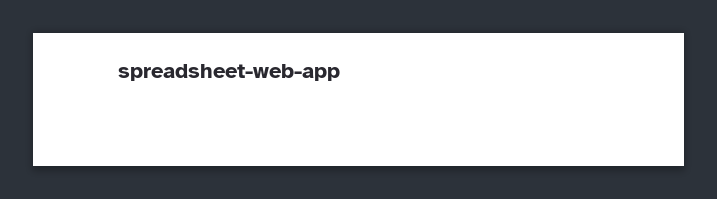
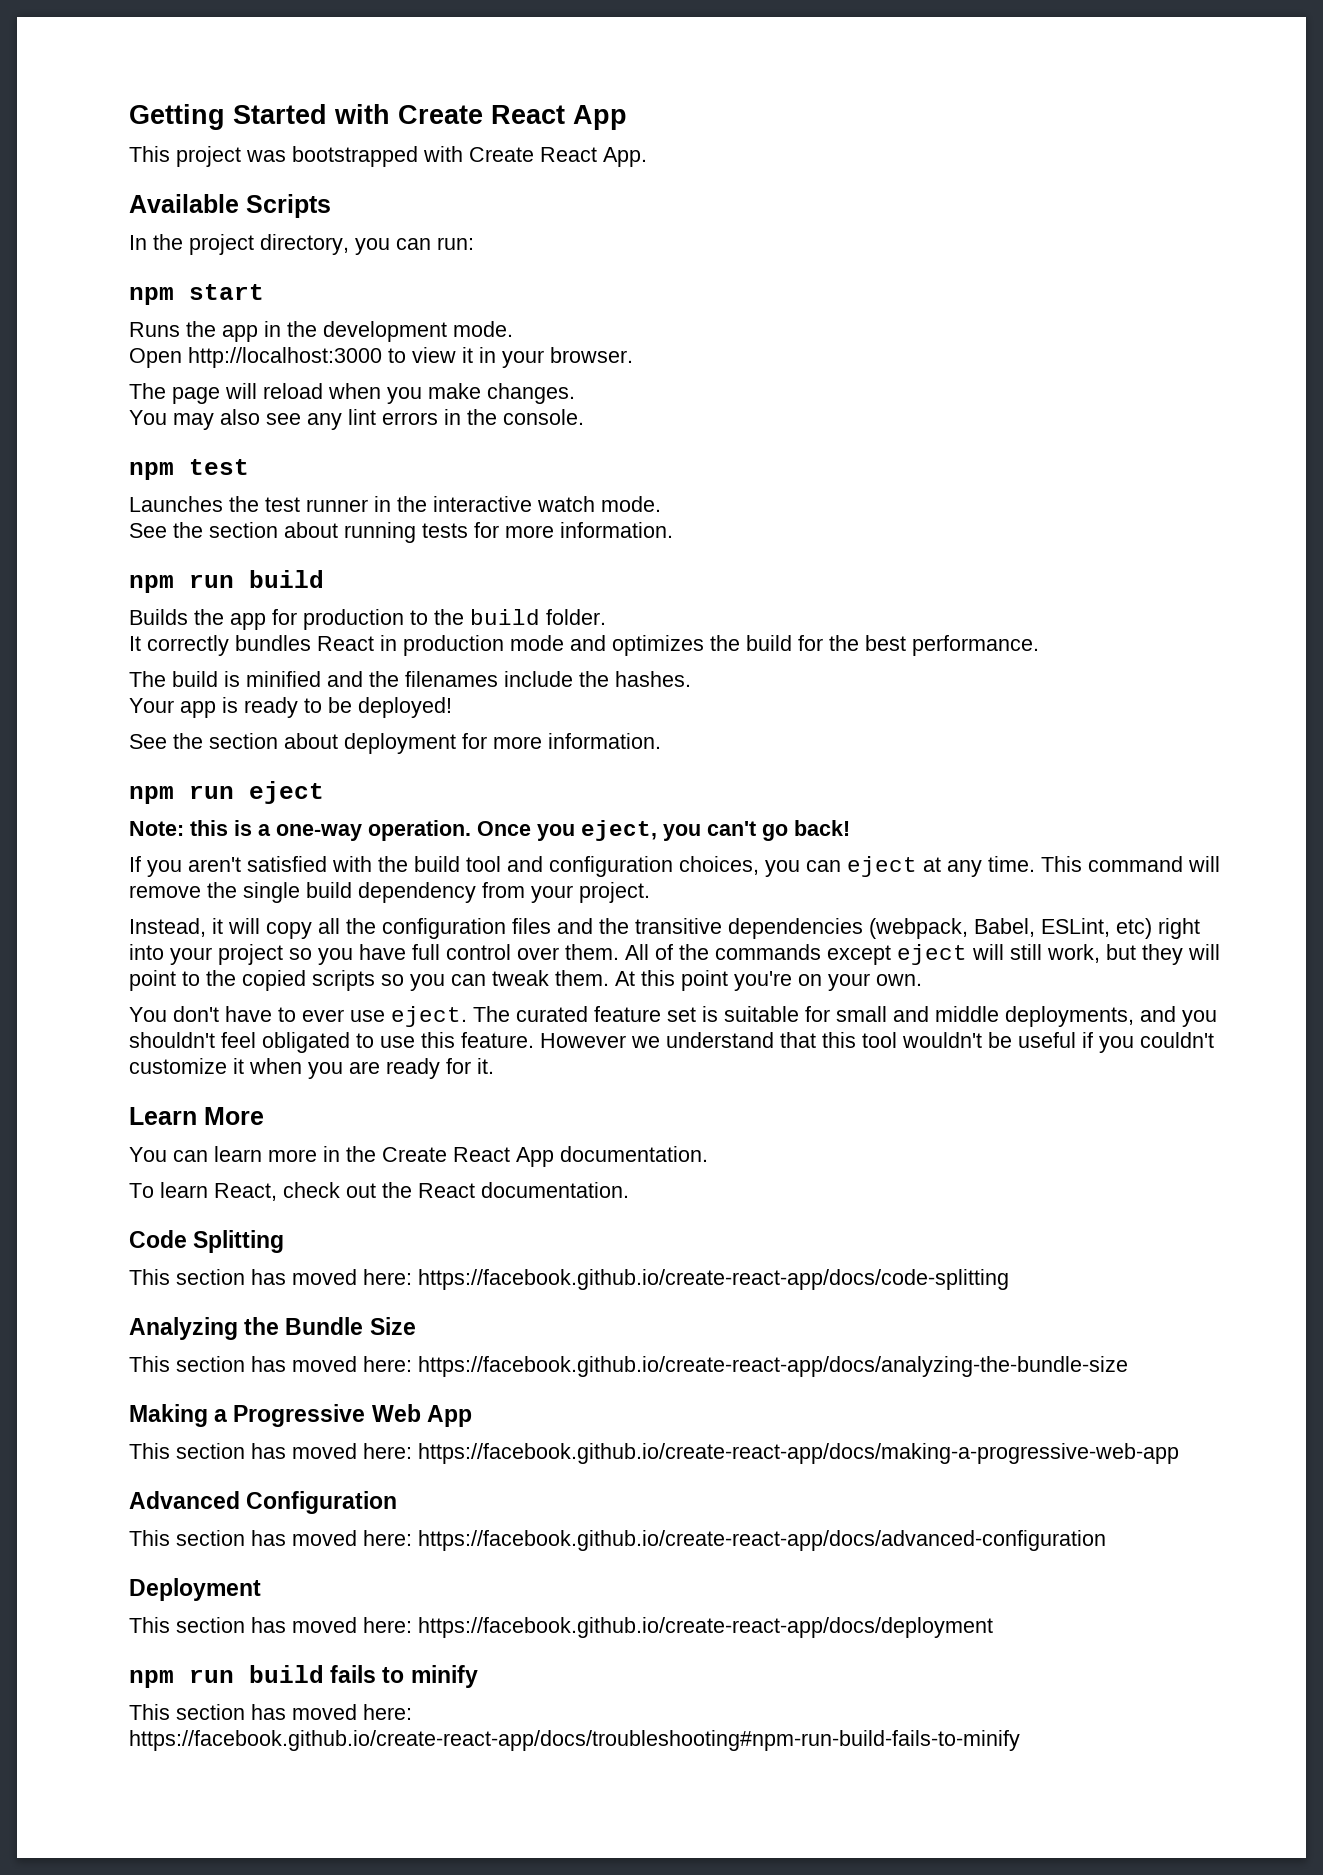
- spreadsheet-web-app
+ Getting Started with Create React App
+ This project was bootstrapped with Create React App.
+ Available Scripts
+ In the project directory, you can run:
+ npm start
+ Runs the app in the development mode.
+ Open http://localhost:3000 to view it in your browser.
+ The page will reload when you make changes.
+ You may also see any lint errors in the console.
+ npm test
+ Launches the test runner in the interactive watch mode.
+ See the section about running tests for more information.
+ npm run build
+ Builds the app for production to the build folder.
+ It correctly bundles React in production mode and optimizes the build for the best performance.
+ The build is minified and the filenames include the hashes.
+ Your app is ready to be deployed!
+ See the section about deployment for more information.
+ npm run eject
+ Note: this is a one-way operation. Once you eject, you can't go back!
+ If you aren't satisfied with the build tool and configuration choices, you can eject at any time. This command will remove the single build dependency from your project.
+ Instead, it will copy all the configuration files and the transitive dependencies (webpack, Babel, ESLint, etc) right into your project so you have full control over them. All of the commands except eject will still work, but they will point to the copied scripts so you can tweak them. At this point you're on your own.
+ You don't have to ever use eject. The curated feature set is suitable for small and middle deployments, and you shouldn't feel obligated to use this feature. However we understand that this tool wouldn't be useful if you couldn't customize it when you are ready for it.
+ Learn More
+ You can learn more in the Create React App documentation.
+ To learn React, check out the React documentation.
+ Code Splitting
+ This section has moved here: https://facebook.github.io/create-react-app/docs/code-splitting
+ Analyzing the Bundle Size
+ This section has moved here: https://facebook.github.io/create-react-app/docs/analyzing-the-bundle-size
+ Making a Progressive Web App
+ This section has moved here: https://facebook.github.io/create-react-app/docs/making-a-progressive-web-app
+ Advanced Configuration
+ This section has moved here: https://facebook.github.io/create-react-app/docs/advanced-configuration
+ Deployment
+ This section has moved here: https://facebook.github.io/create-react-app/docs/deployment
+ npm run build fails to minify
+ This section has moved here: https://facebook.github.io/create-react-app/docs/troubleshooting#npm-run-build-fails-to-minify

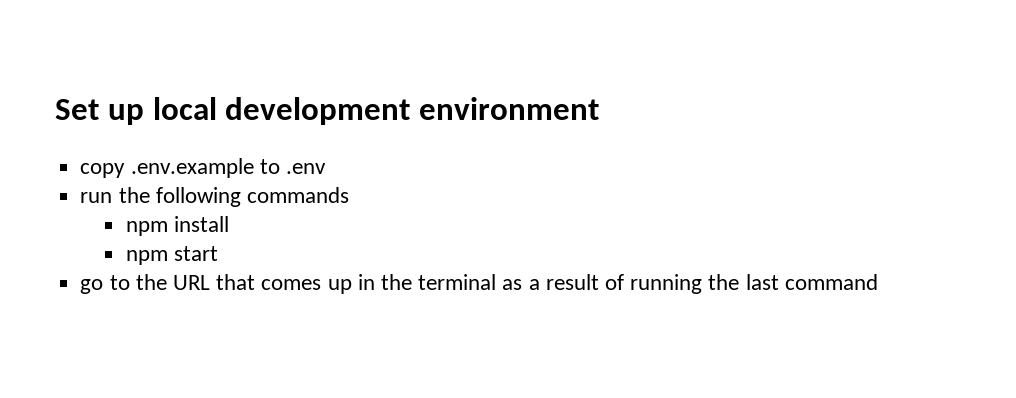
- Getting Started with Create React App
- This project was bootstrapped with Create React App.
- Available Scripts
- In the project directory, you can run:
+ Set up local development environment
+ copy .env.example to .env
+ run the following commands
+ npm install
  npm start
- Runs the app in the development mode.
- Open http://localhost:3000 to view it in your browser.
- The page will reload when you make changes.
- You may also see any lint errors in the console.
- npm test
- Launches the test runner in the interactive watch mode.
- See the section about running tests for more information.
- npm run build
- Builds the app for production to the build folder.
- It correctly bundles React in production mode and optimizes the build for the best performance.
- The build is minified and the filenames include the hashes.
- Your app is ready to be deployed!
- See the section about deployment for more information.
- npm run eject
- Note: this is a one-way operation. Once you eject, you can't go back!
- If you aren't satisfied with the build tool and configuration choices, you can eject at any time. This command will remove the single build dependency from your project.
- Instead, it will copy all the configuration files and the transitive dependencies (webpack, Babel, ESLint, etc) right into your project so you have full control over them. All of the commands except eject will still work, but they will point to the copied scripts so you can tweak them. At this point you're on your own.
- You don't have to ever use eject. The curated feature set is suitable for small and middle deployments, and you shouldn't feel obligated to use this feature. However we understand that this tool wouldn't be useful if you couldn't customize it when you are ready for it.
- Learn More
- You can learn more in the Create React App documentation.
- To learn React, check out the React documentation.
- Code Splitting
- This section has moved here: https://facebook.github.io/create-react-app/docs/code-splitting
- Analyzing the Bundle Size
- This section has moved here: https://facebook.github.io/create-react-app/docs/analyzing-the-bundle-size
- Making a Progressive Web App
- This section has moved here: https://facebook.github.io/create-react-app/docs/making-a-progressive-web-app
- Advanced Configuration
- This section has moved here: https://facebook.github.io/create-react-app/docs/advanced-configuration
- Deployment
- This section has moved here: https://facebook.github.io/create-react-app/docs/deployment
- npm run build fails to minify
- This section has moved here: https://facebook.github.io/create-react-app/docs/troubleshooting#npm-run-build-fails-to-minify
+ go to the URL that comes up in the terminal as a result of running the last command

